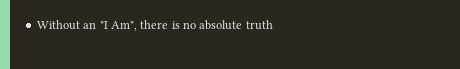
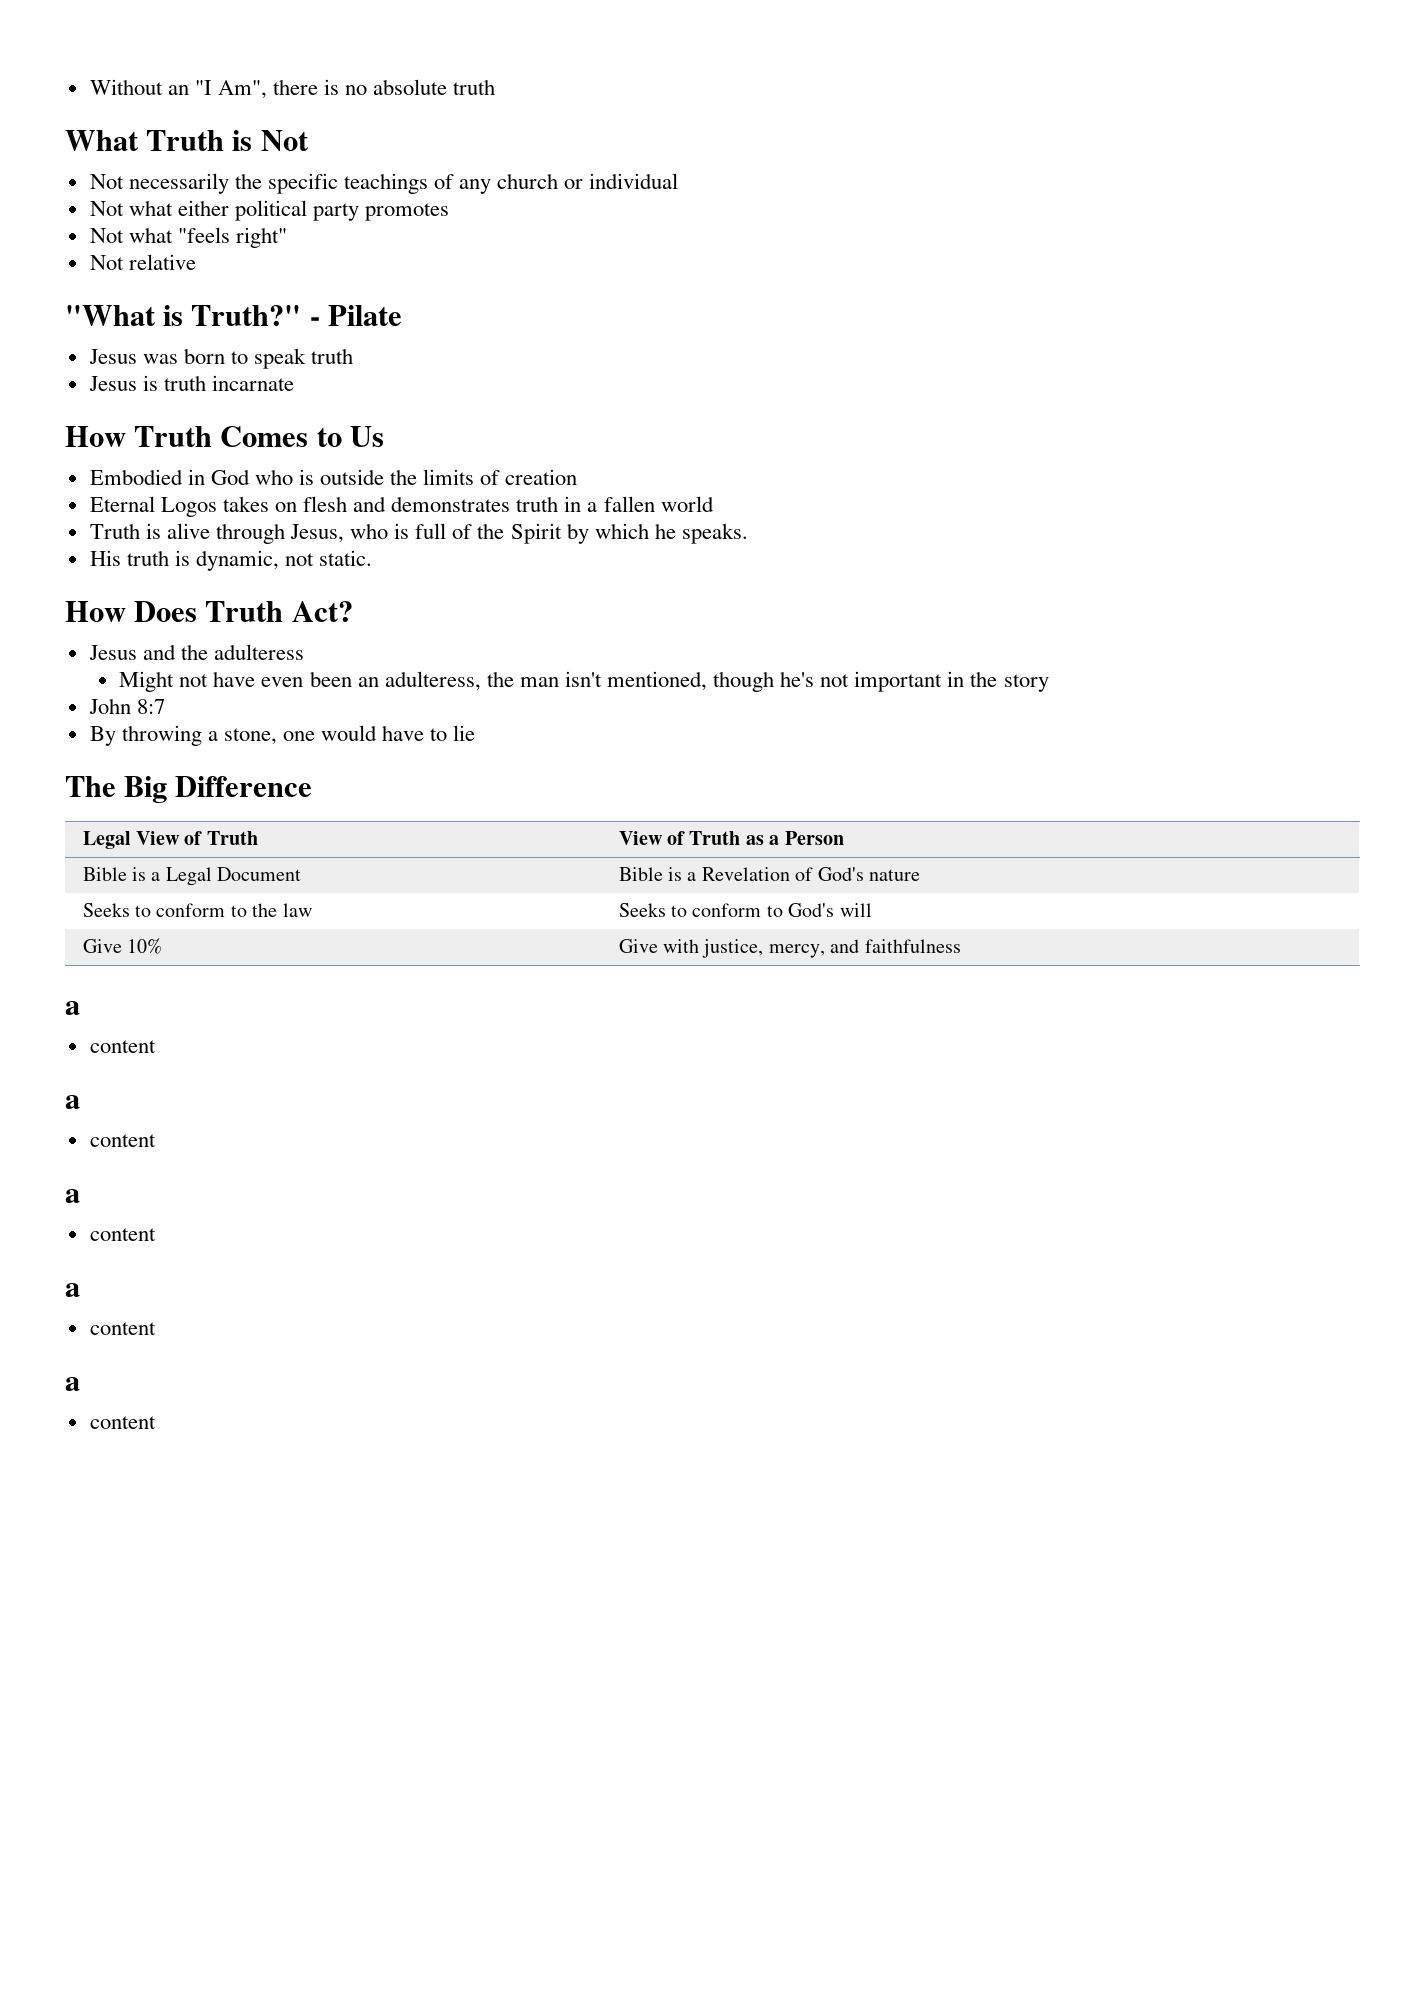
+ What Truth is Not
+ Not necessarily the specific teachings of any church or individual
+ Not what either political party promotes
+ Not what "feels right"
+ Not relative
+ "What is Truth?" - Pilate
+ Jesus was born to speak truth
+ Jesus is truth incarnate
+ How Truth Comes to Us
+ Embodied in God who is outside the limits of creation
+ Eternal Logos takes on flesh and demonstrates truth in a fallen world
+ Truth is alive through Jesus, who is full of the Spirit by which he speaks.
+ His truth is dynamic, not static.
+ How Does Truth Act?
+ Jesus and the adulteress
+ Might not have even been an adulteress, the man isn't mentioned, though he's not important in the story
+ John 8:7
+ By throwing a stone, one would have to lie
+ The Big Difference
+ Legal View of Truth | View of Truth as a Person
+ Bible is a Legal Document | Bible is a Revelation of God's nature
+ Seeks to conform to the law | Seeks to conform to God's will
+ Give 10% | Give with justice, mercy, and faithfulness
+ a
+ content
+ a
+ content
+ a
+ content
+ a
+ content
+ a
+ content

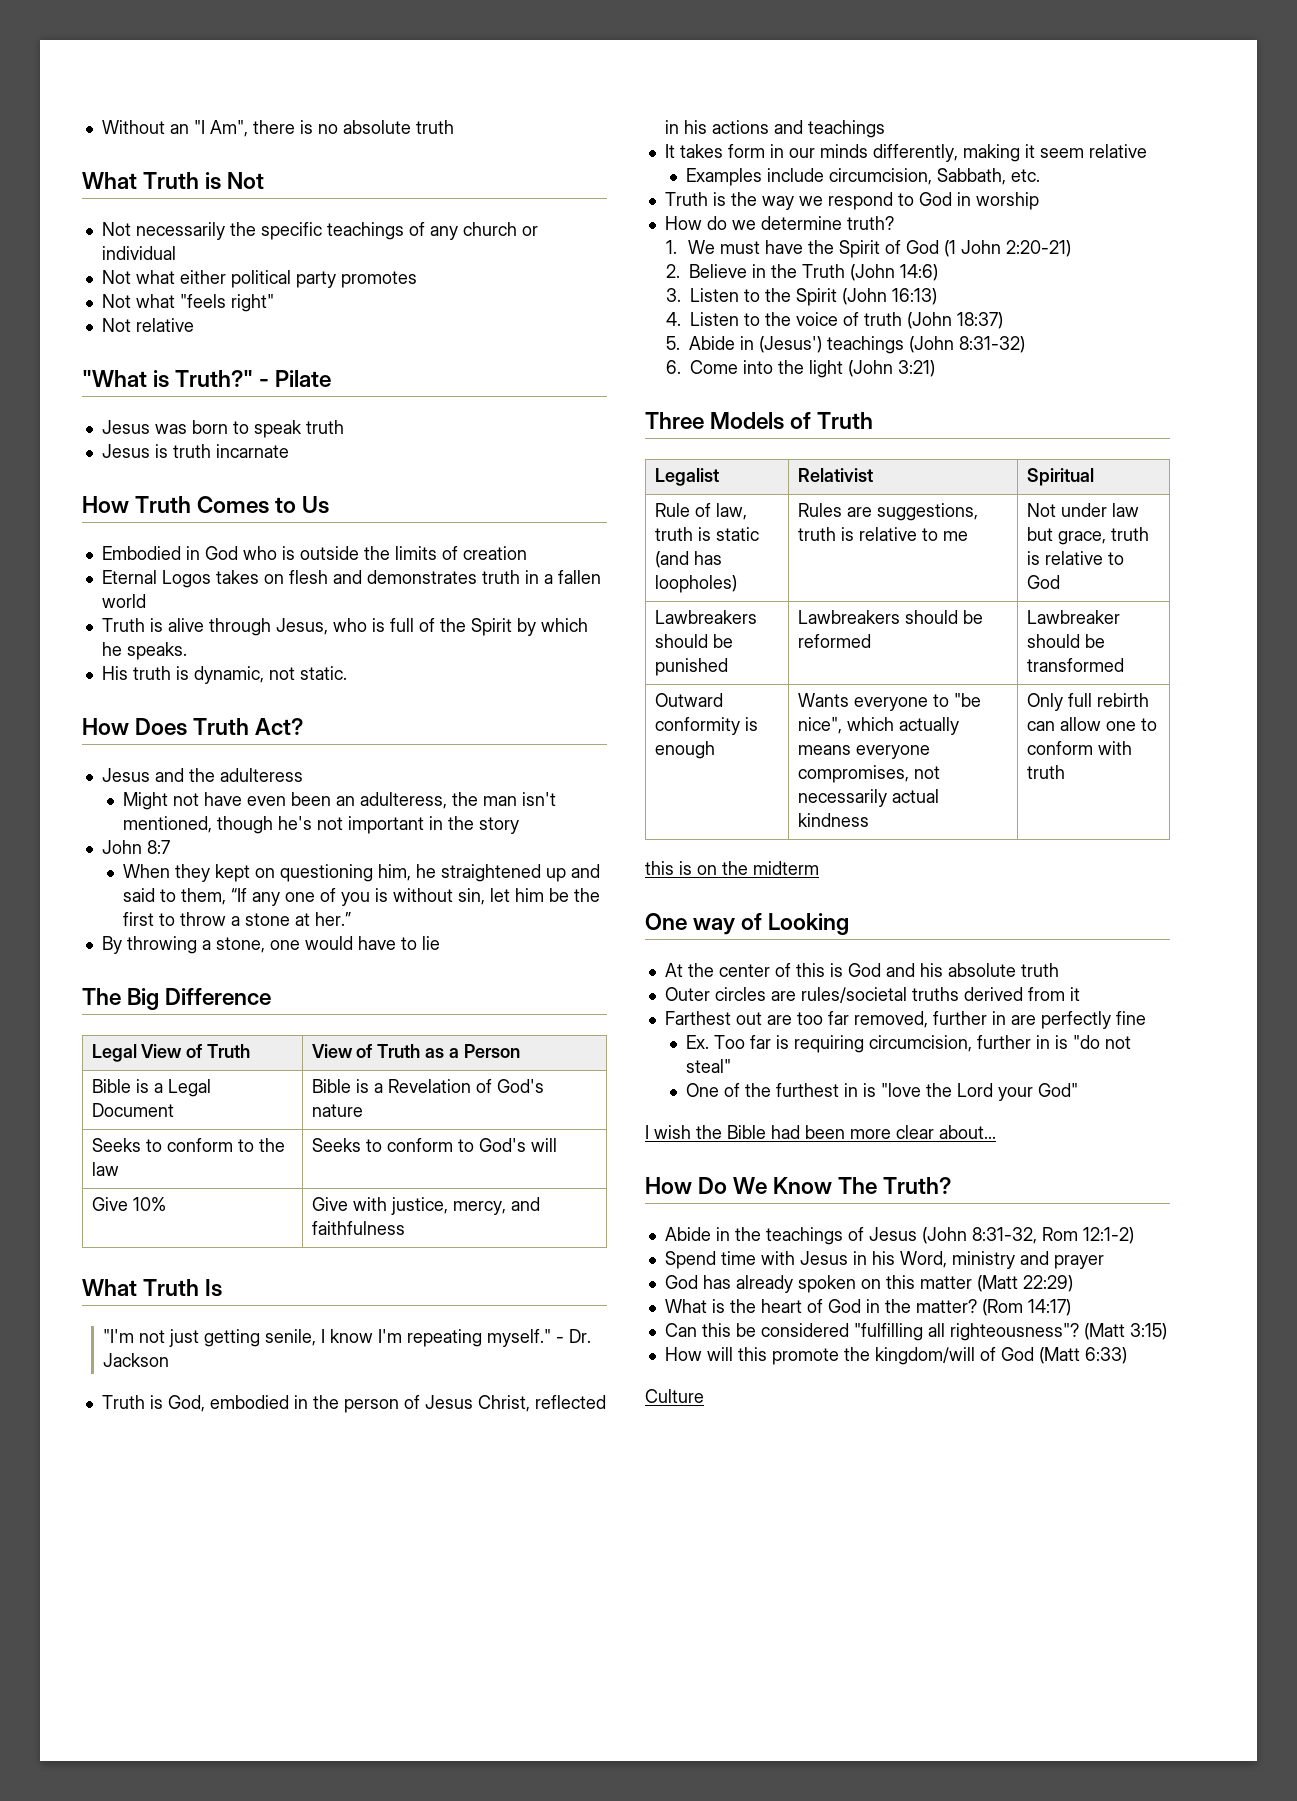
+ When they kept on questioning him, he straightened up and said to them, “If any one of you is without sin, let him be the first to throw a stone at her.”
  Give 10% | Give with justice, mercy, and faithfulness
- a
- content
- a
- content
- a
- content
- a
- content
- a
- content
+ What Truth Is
+ "I'm not just getting senile, I know I'm repeating myself." - Dr. Jackson
+ Truth is God, embodied in the person of Jesus Christ, reflected in his actions and teachings
+ It takes form in our minds differently, making it seem relative
+ Examples include circumcision, Sabbath, etc.
+ Truth is the way we respond to God in worship
+ How do we determine truth?
+ 1. We must have the Spirit of God (1 John 2:20-21)
+ 2. Believe in the Truth (John 14:6)
+ 3. Listen to the Spirit (John 16:13)
+ 4. Listen to the voice of truth (John 18:37)
+ 5. Abide in (Jesus') teachings (John 8:31-32)
+ 6. Come into the light (John 3:21)
+ Three Models of Truth
+ Legalist | Relativist | Spiritual
+ Rule of law, truth is static (and has loopholes) | Rules are suggestions, truth is relative to me | Not under law but grace, truth is relative to God
+ Lawbreakers should be punished | Lawbreakers should be reformed | Lawbreaker should be transformed
+ Outward conformity is enough | Wants everyone to "be nice", which actually means everyone compromises, not necessarily actual kindness | Only full rebirth can allow one to conform with truth
+ this is on the midterm
+ One way of Looking
+ At the center of this is God and his absolute truth
+ Outer circles are rules/societal truths derived from it
+ Farthest out are too far removed, further in are perfectly fine
+ Ex. Too far is requiring circumcision, further in is "do not steal"
+ One of the furthest in is "love the Lord your God"
+ I wish the Bible had been more clear about...
+ How Do We Know The Truth?
+ Abide in the teachings of Jesus (John 8:31-32, Rom 12:1-2)
+ Spend time with Jesus in his Word, ministry and prayer
+ God has already spoken on this matter (Matt 22:29)
+ What is the heart of God in the matter? (Rom 14:17)
+ Can this be considered "fulfilling all righteousness"? (Matt 3:15)
+ How will this promote the kingdom/will of God (Matt 6:33)
+ Culture

